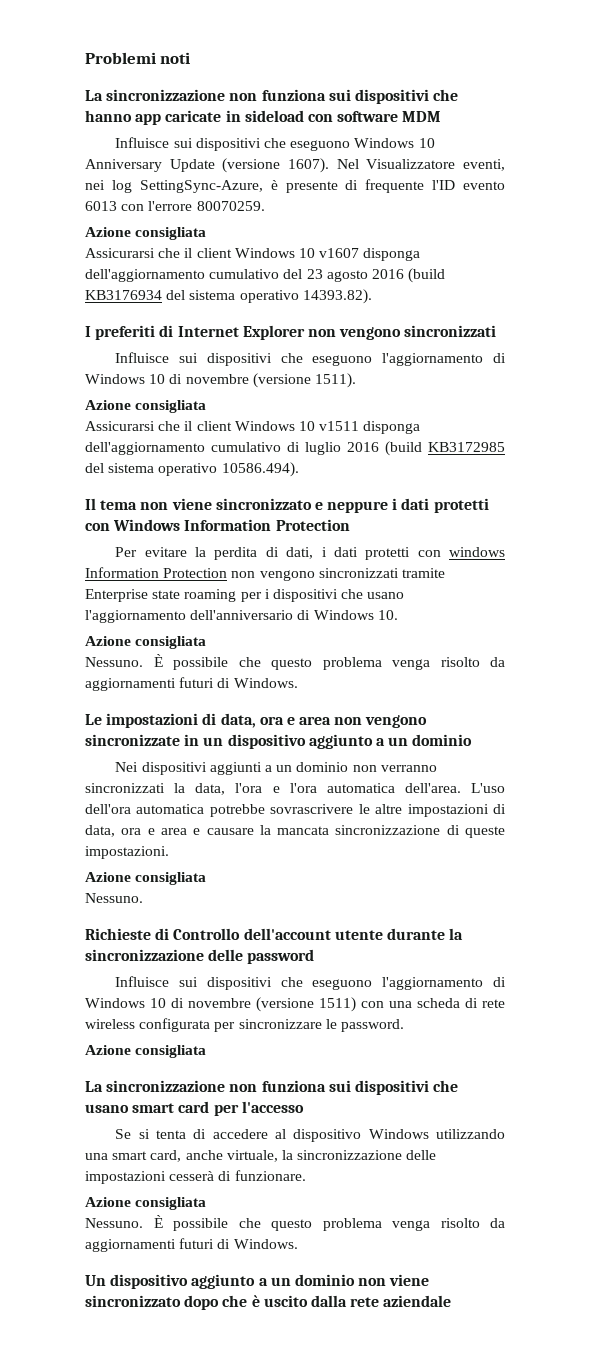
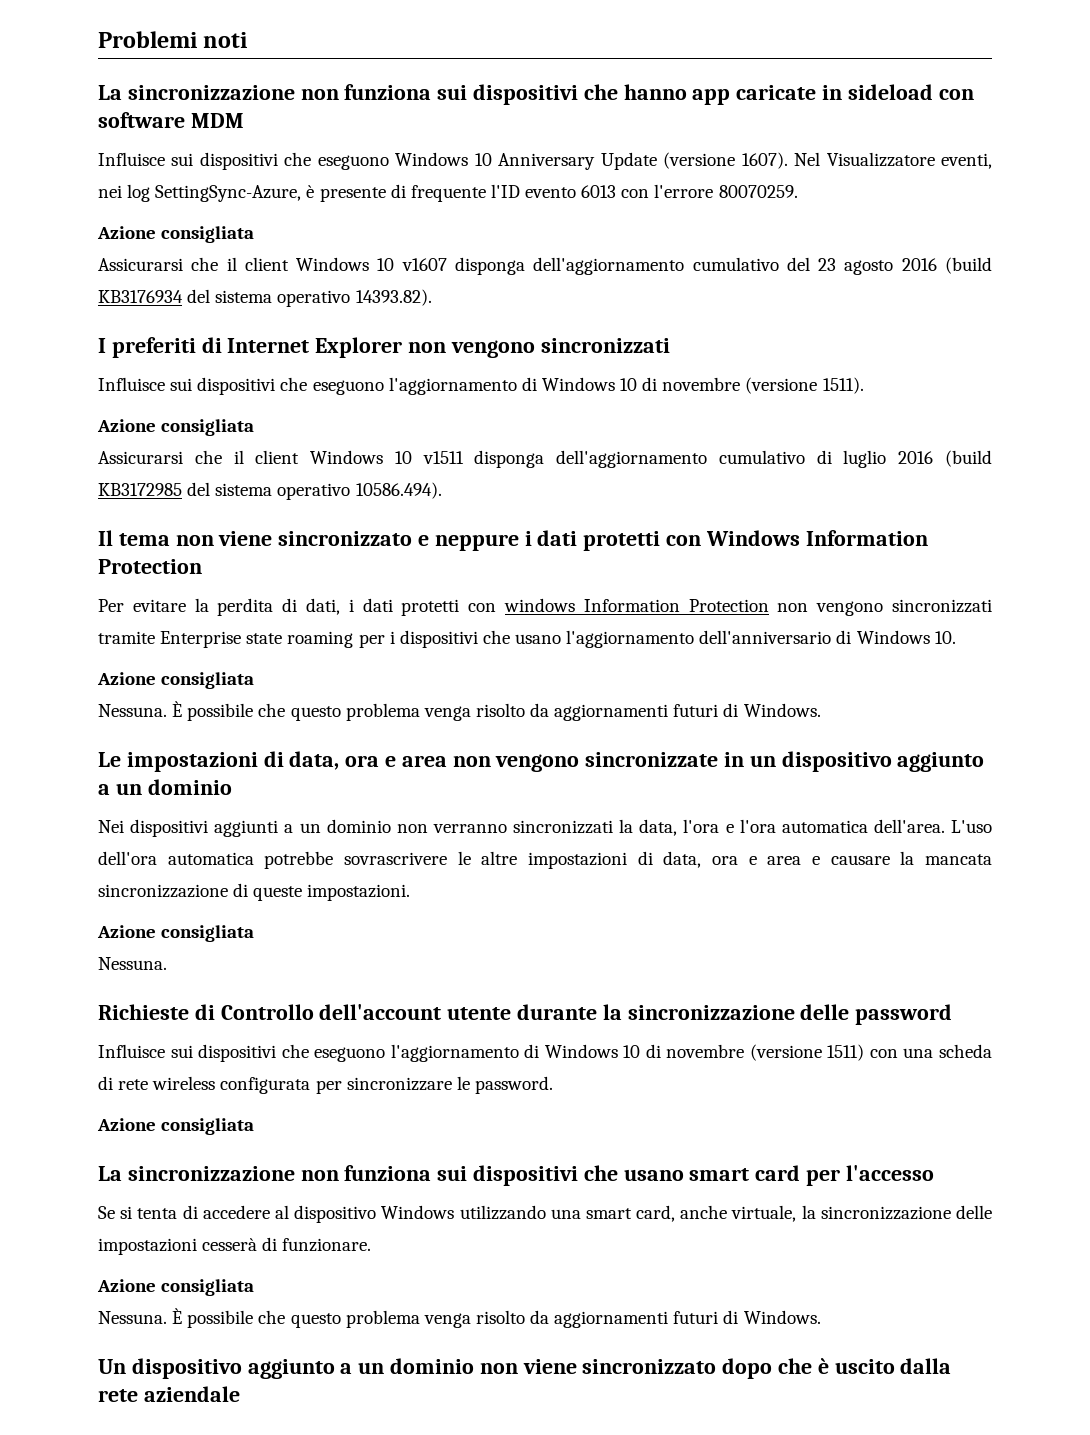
  Per evitare la perdita di dati, i dati protetti con windows Information Protection non vengono sincronizzati tramite Enterprise state roaming per i dispositivi che usano l'aggiornamento dell'anniversario di Windows 10.
  Azione consigliata
- Nessuno.
+ Nessuna.
  L'uso dell'ora automatica potrebbe sovrascrivere le altre impostazioni di data, ora e area e causare la mancata sincronizzazione di queste impostazioni.
  Azione consigliata
- Nessuno.
+ Nessuna.
  Se si tenta di accedere al dispositivo Windows utilizzando una smart card, anche virtuale, la sincronizzazione delle impostazioni cesserà di funzionare.
  Azione consigliata
- Nessuno.
+ Nessuna.

